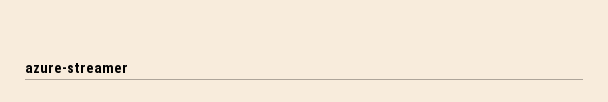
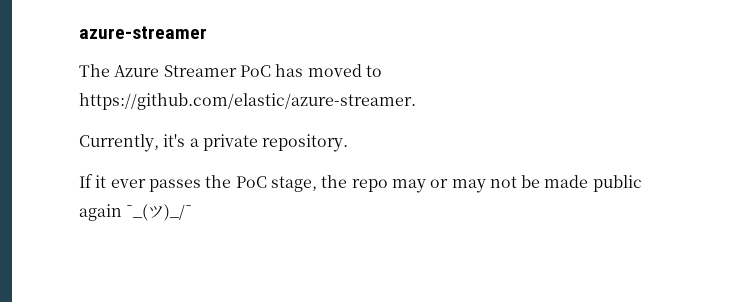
+ The Azure Streamer PoC has moved to https://github.com/elastic/azure-streamer.
+ Currently, it's a private repository.
+ If it ever passes the PoC stage, the repo may or may not be made public again ¯_(ツ)_/¯

